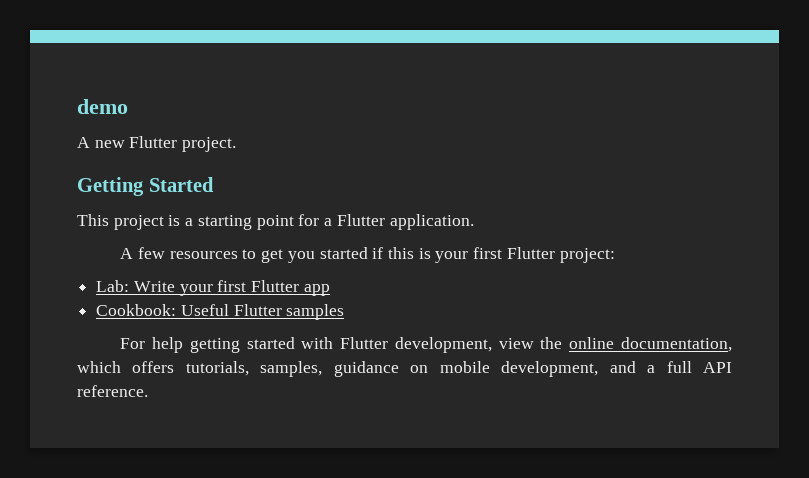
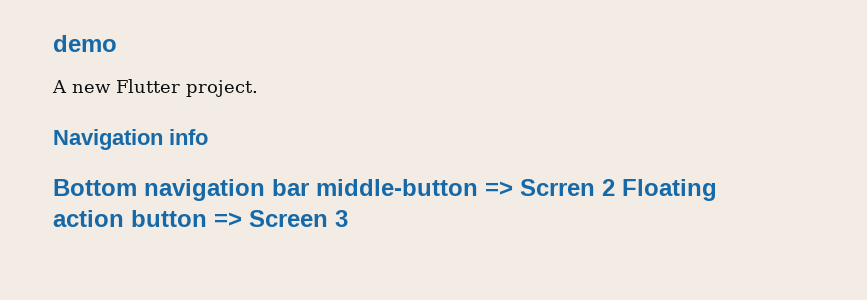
- Getting Started
- This project is a starting point for a Flutter application.
- A few resources to get you started if this is your first Flutter project:
- Lab: Write your first Flutter app
- Cookbook: Useful Flutter samples
- For help getting started with Flutter development, view the online documentation, which offers tutorials, samples, guidance on mobile development, and a full API reference.
+ Navigation info
+ Bottom navigation bar middle-button => Scrren 2 Floating action button => Screen 3

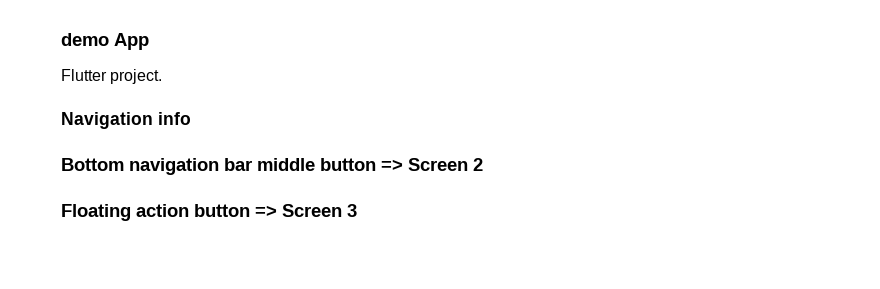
- demo
- A new Flutter project.
+ demo App
+ Flutter project.
- Bottom navigation bar middle-button => Scrren 2 Floating action button => Screen 3
+ Bottom navigation bar middle button => Screen 2
+ Floating action button => Screen 3

